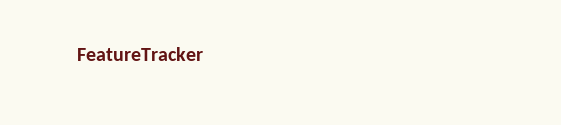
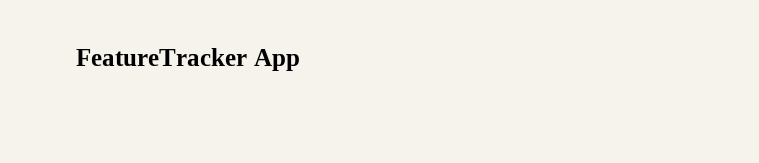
- FeatureTracker
+ FeatureTracker App

